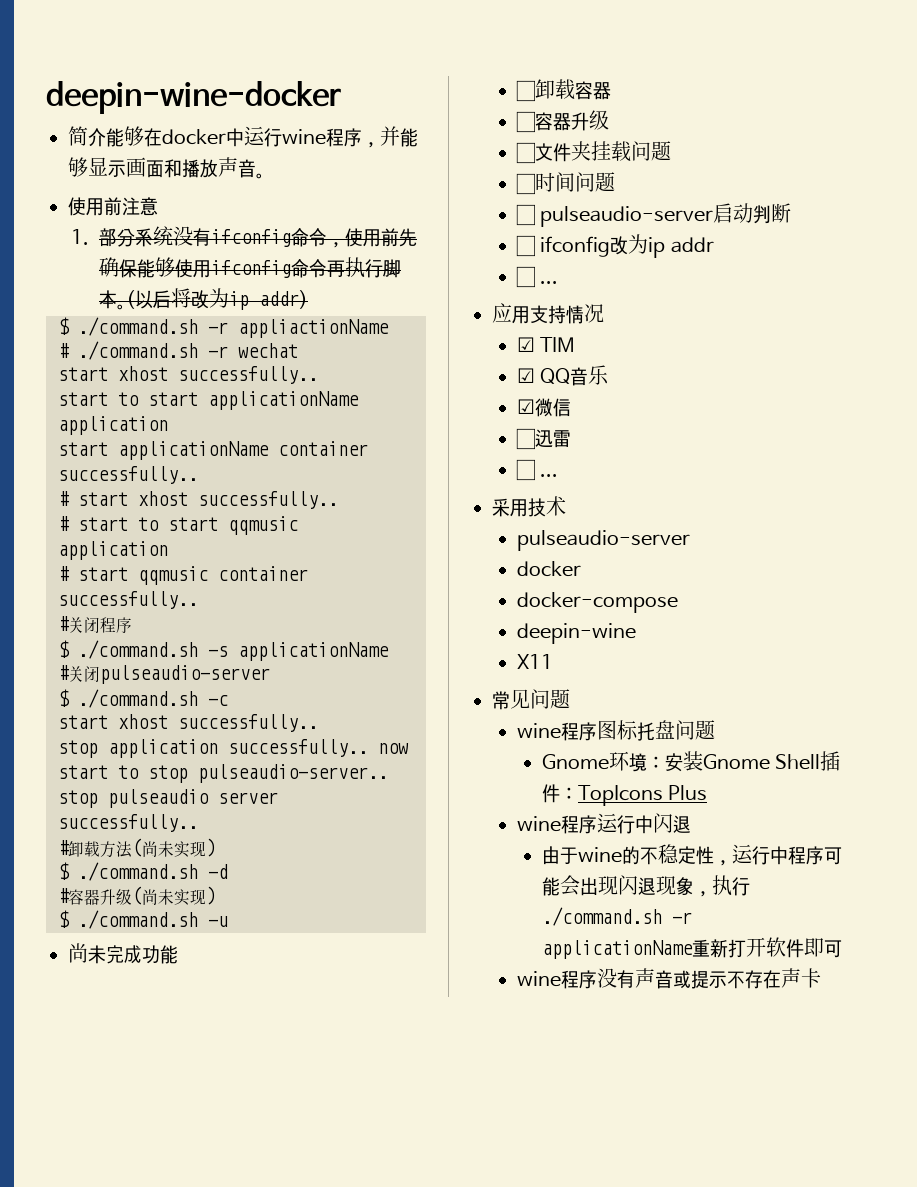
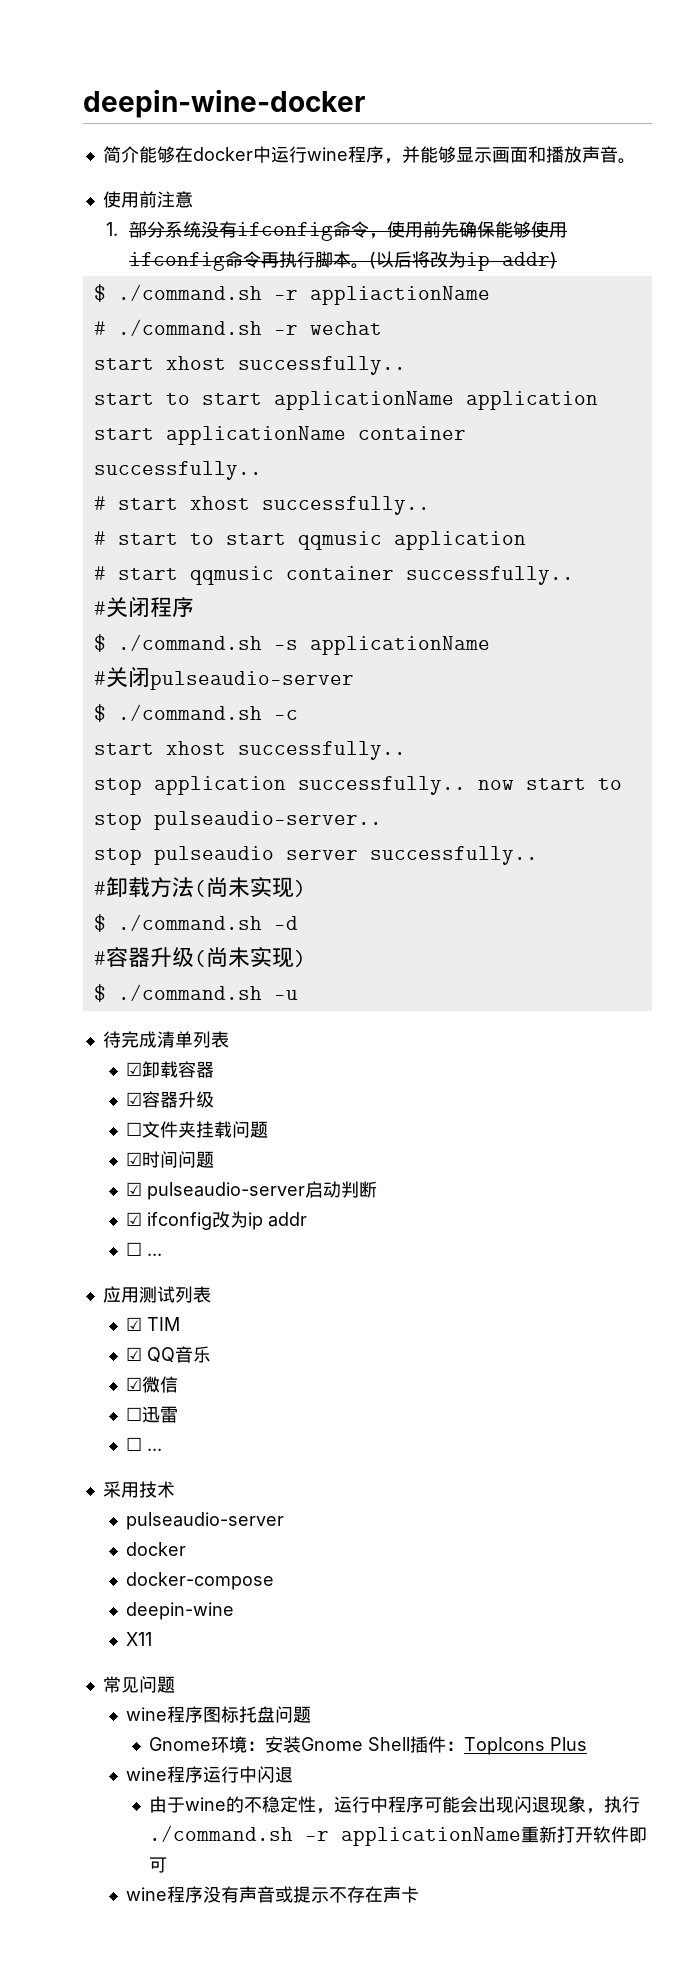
- 尚未完成功能
- ☐卸载容器
+ 待完成清单列表
+ ☑卸载容器
- ☐容器升级
+ ☑容器升级
- ☐时间问题
+ ☑时间问题
- ☐ pulseaudio-server启动判断
+ ☑ pulseaudio-server启动判断
- ☐ ifconfig改为ip addr
+ ☑ ifconfig改为ip addr
- 应用支持情况
+ 应用测试列表

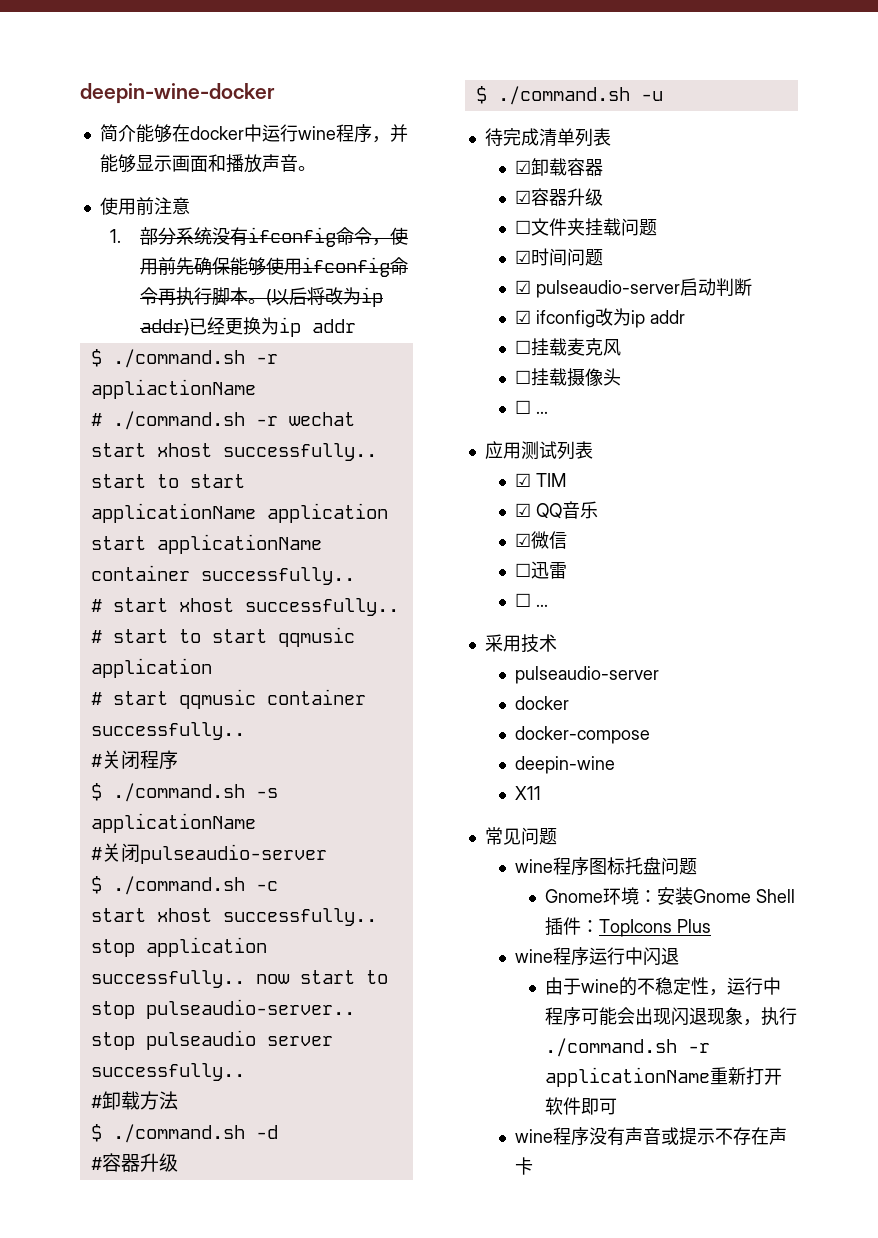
- (以后将改为ip addr)
+ (以后将改为ip addr)已经更换为ip addr
- #卸载方法(尚未实现)
+ #卸载方法
- #容器升级(尚未实现)
+ #容器升级
+ ☐挂载麦克风
+ ☐挂载摄像头

